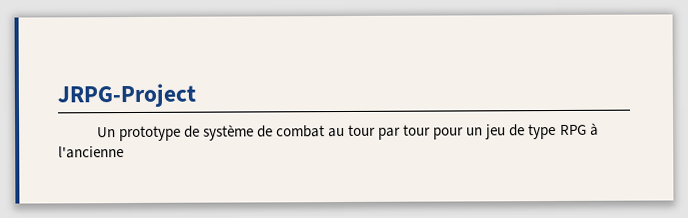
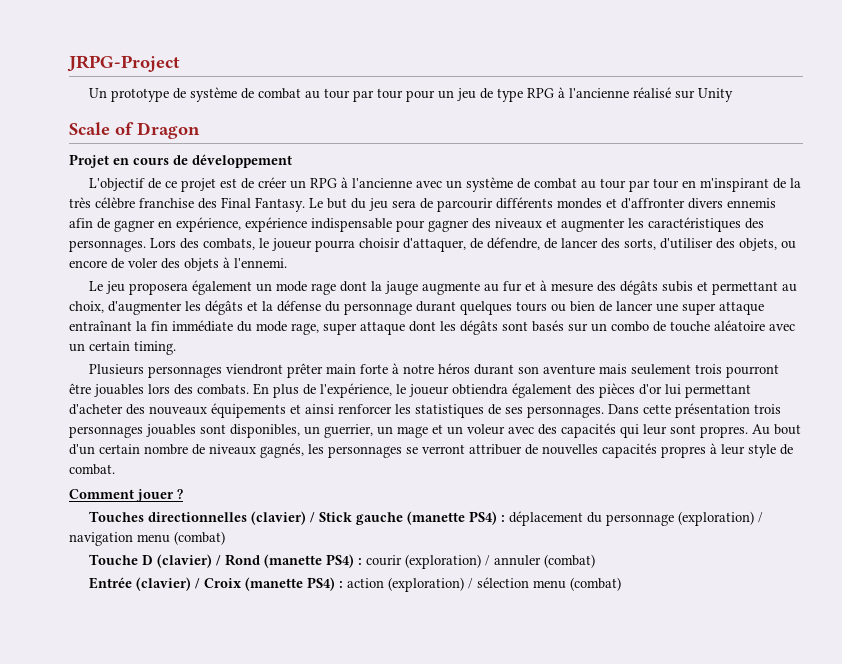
- Un prototype de système de combat au tour par tour pour un jeu de type RPG à l'ancienne
+ Un prototype de système de combat au tour par tour pour un jeu de type RPG à l'ancienne réalisé sur Unity
+ Scale of Dragon
+ Projet en cours de développement
+ L'objectif de ce projet est de créer un RPG à l'ancienne avec un système de combat au tour par tour en m'inspirant de la très célèbre franchise des Final Fantasy. Le but du jeu sera de parcourir différents mondes et d'affronter divers ennemis afin de gagner en expérience, expérience indispensable pour gagner des niveaux et augmenter les caractéristiques des personnages. Lors des combats, le joueur pourra choisir d'attaquer, de défendre, de lancer des sorts, d'utiliser des objets, ou encore de voler des objets à l'ennemi.
+ Le jeu proposera également un mode rage dont la jauge augmente au fur et à mesure des dégâts subis et permettant au choix, d'augmenter les dégâts et la défense du personnage durant quelques tours ou bien de lancer une super attaque entraînant la fin immédiate du mode rage, super attaque dont les dégâts sont basés sur un combo de touche aléatoire avec un certain timing.
+ Plusieurs personnages viendront prêter main forte à notre héros durant son aventure mais seulement trois pourront être jouables lors des combats. En plus de l'expérience, le joueur obtiendra également des pièces d'or lui permettant d'acheter des nouveaux équipements et ainsi renforcer les statistiques de ses personnages. Dans cette présentation trois personnages jouables sont disponibles, un guerrier, un mage et un voleur avec des capacités qui leur sont propres. Au bout d'un certain nombre de niveaux gagnés, les personnages se verront attribuer de nouvelles capacités propres à leur style de combat.
+ Comment jouer ?
+ Touches directionnelles (clavier) / Stick gauche (manette PS4) : déplacement du personnage (exploration) / navigation menu (combat)
+ Touche D (clavier) / Rond (manette PS4) : courir (exploration) / annuler (combat)
+ Entrée (clavier) / Croix (manette PS4) : action (exploration) / sélection menu (combat)

